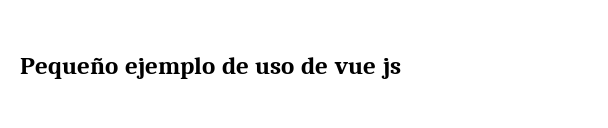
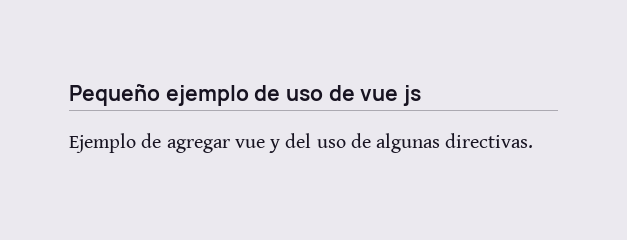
+ Ejemplo de agregar vue y del uso de algunas directivas.

